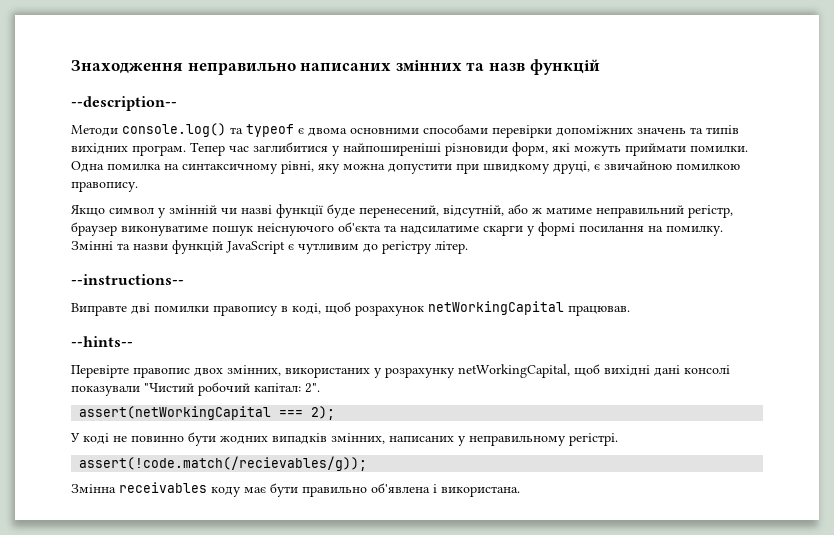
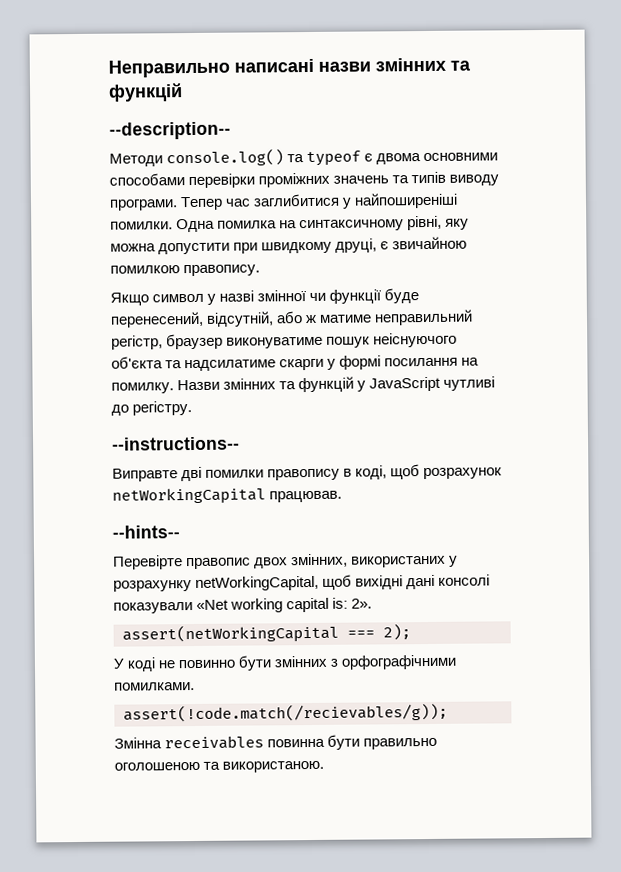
- Знаходження неправильно написаних змінних та назв функцій
+ Неправильно написані назви змінних та функцій
- Методи console.log() та typeof є двома основними способами перевірки допоміжних значень та типів вихідних програм.
+ Методи console.log() та typeof є двома основними способами перевірки проміжних значень та типів виводу програми.
- Тепер час заглибитися у найпоширеніші різновиди форм, які можуть приймати помилки.
+ Тепер час заглибитися у найпоширеніші помилки.
- Якщо символ у змінній чи назві функції буде перенесений, відсутній, або ж матиме неправильний регістр, браузер виконуватиме пошук неіснуючого об'єкта та надсилатиме скарги у формі посилання на помилку.
+ Якщо символ у назві змінної чи функції буде перенесений, відсутній, або ж матиме неправильний регістр, браузер виконуватиме пошук неіснуючого об'єкта та надсилатиме скарги у формі посилання на помилку.
- Змінні та назви функцій JavaScript є чутливим до регістру літер.
+ Назви змінних та функцій у JavaScript чутливі до регістру.
- Перевірте правопис двох змінних, використаних у розрахунку netWorkingCapital, щоб вихідні дані консолі показували "Чистий робочий капітал: 2".
+ Перевірте правопис двох змінних, використаних у розрахунку netWorkingCapital, щоб вихідні дані консолі показували «Net working capital is: 2».
- У коді не повинно бути жодних випадків змінних, написаних у неправильному регістрі.
+ У коді не повинно бути змінних з орфографічними помилками.
  assert(!code.match(/recievables/g));
- Змінна receivables коду має бути правильно об'явлена і використана.
+ Змінна receivables повинна бути правильно оголошеною та використаною.

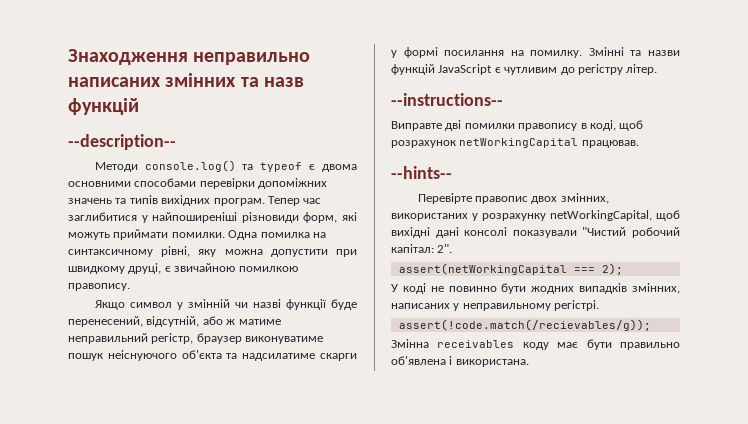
- Неправильно написані назви змінних та функцій
+ Знаходження неправильно написаних змінних та назв функцій
- Методи console.log() та typeof є двома основними способами перевірки проміжних значень та типів виводу програми.
+ Методи console.log() та typeof є двома основними способами перевірки допоміжних значень та типів вихідних програм.
- Тепер час заглибитися у найпоширеніші помилки.
+ Тепер час заглибитися у найпоширеніші різновиди форм, які можуть приймати помилки.
- Якщо символ у назві змінної чи функції буде перенесений, відсутній, або ж матиме неправильний регістр, браузер виконуватиме пошук неіснуючого об'єкта та надсилатиме скарги у формі посилання на помилку.
+ Якщо символ у змінній чи назві функції буде перенесений, відсутній, або ж матиме неправильний регістр, браузер виконуватиме пошук неіснуючого об'єкта та надсилатиме скарги у формі посилання на помилку.
- Назви змінних та функцій у JavaScript чутливі до регістру.
+ Змінні та назви функцій JavaScript є чутливим до регістру літер.
- Перевірте правопис двох змінних, використаних у розрахунку netWorkingCapital, щоб вихідні дані консолі показували «Net working capital is: 2».
+ Перевірте правопис двох змінних, використаних у розрахунку netWorkingCapital, щоб вихідні дані консолі показували "Чистий робочий капітал: 2".
- У коді не повинно бути змінних з орфографічними помилками.
+ У коді не повинно бути жодних випадків змінних, написаних у неправильному регістрі.
  assert(!code.match(/recievables/g));
- Змінна receivables повинна бути правильно оголошеною та використаною.
+ Змінна receivables коду має бути правильно об'явлена і використана.

